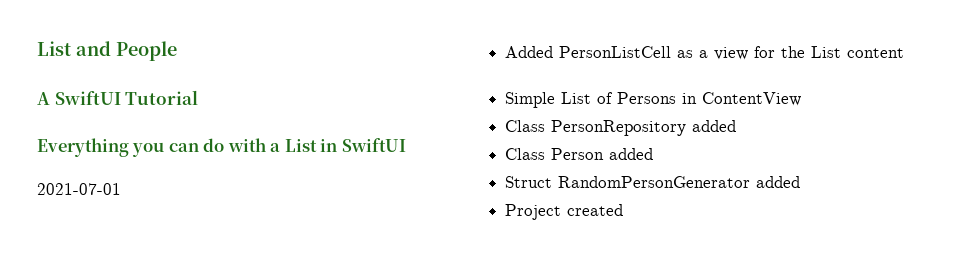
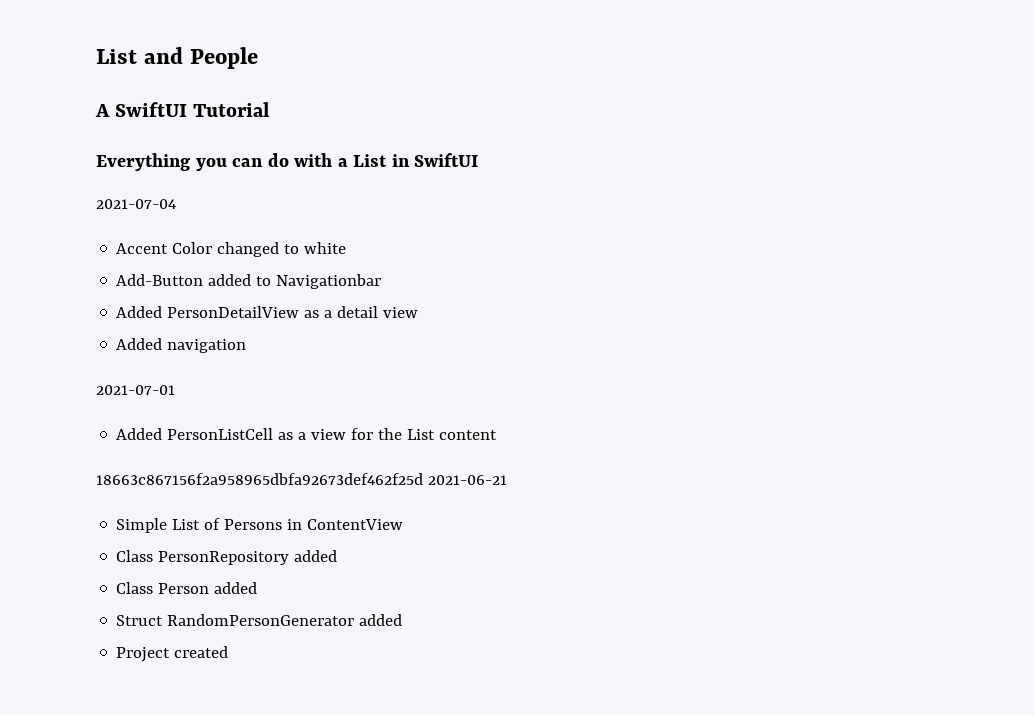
+ 2021-07-04
+ Accent Color changed to white
+ Add-Button added to Navigationbar
+ Added PersonDetailView as a detail view
+ Added navigation
+ 18663c867156f2a958965dbfa92673def462f25d 2021-06-21

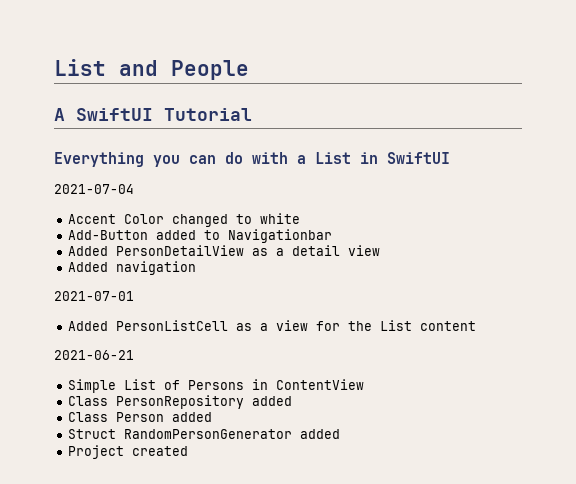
- 18663c867156f2a958965dbfa92673def462f25d 2021-06-21
+ 2021-06-21

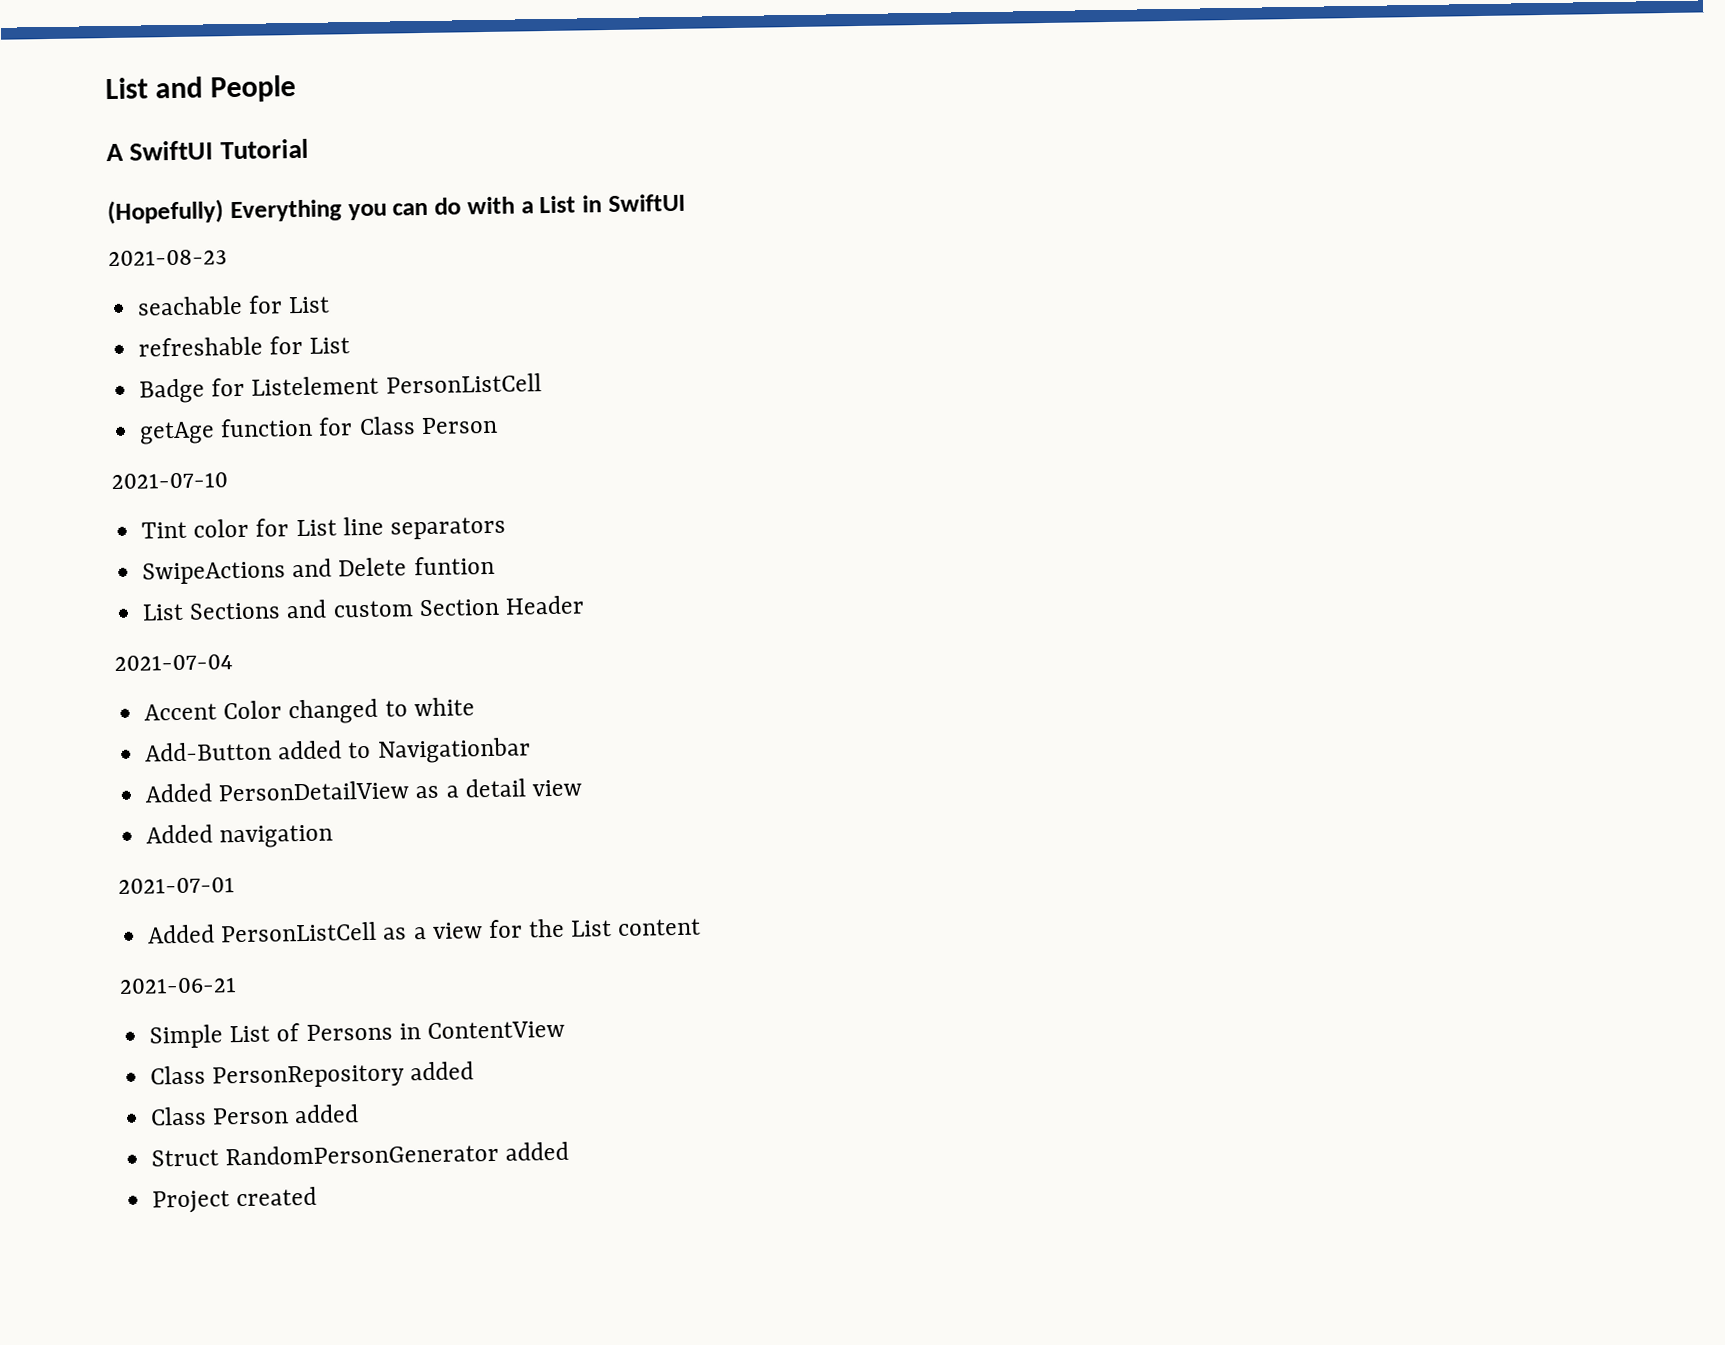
- Everything you can do with a List in SwiftUI
+ (Hopefully) Everything you can do with a List in SwiftUI
+ 2021-08-23
+ seachable for List
+ refreshable for List
+ Badge for Listelement PersonListCell
+ getAge function for Class Person
+ 2021-07-10
+ Tint color for List line separators
+ SwipeActions and Delete funtion
+ List Sections and custom Section Header

